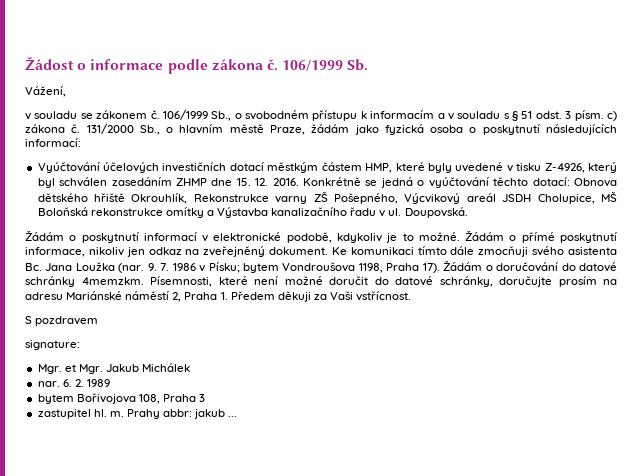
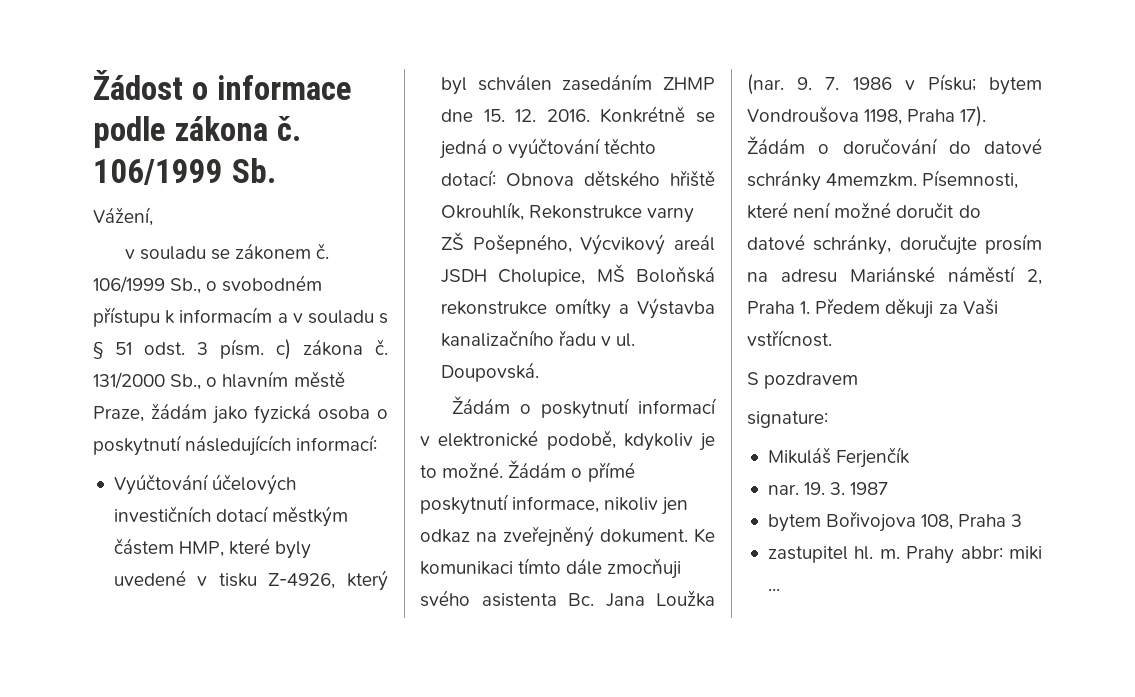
- Mgr. et Mgr. Jakub Michálek
- nar. 6. 2. 1989
+ Mikuláš Ferjenčík
+ nar. 19. 3. 1987
- Prahy abbr: jakub ...
+ Prahy abbr: miki ...

